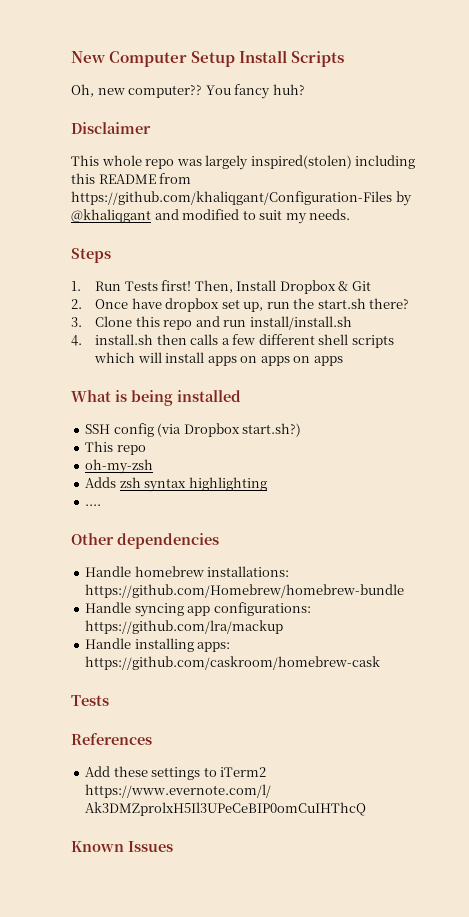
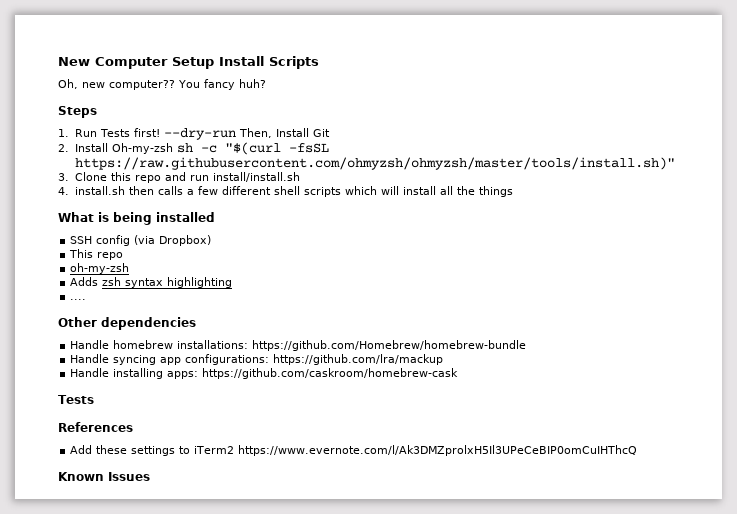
- Disclaimer
- This whole repo was largely inspired(stolen) including this README from https://github.com/khaliqgant/Configuration-Files by @khaliqgant and modified to suit my needs.
- Then, Install Dropbox & Git
+ --dry-run Then, Install Git
- 2. Once have dropbox set up, run the start.sh there?
+ 2. Install Oh-my-zsh sh -c "$(curl -fsSL https://raw.githubusercontent.com/ohmyzsh/ohmyzsh/master/tools/install.sh)"
- 4. install.sh then calls a few different shell scripts which will install apps on apps on apps
+ 4. install.sh then calls a few different shell scripts which will install all the things
- SSH config (via Dropbox start.sh?)
+ SSH config (via Dropbox)

